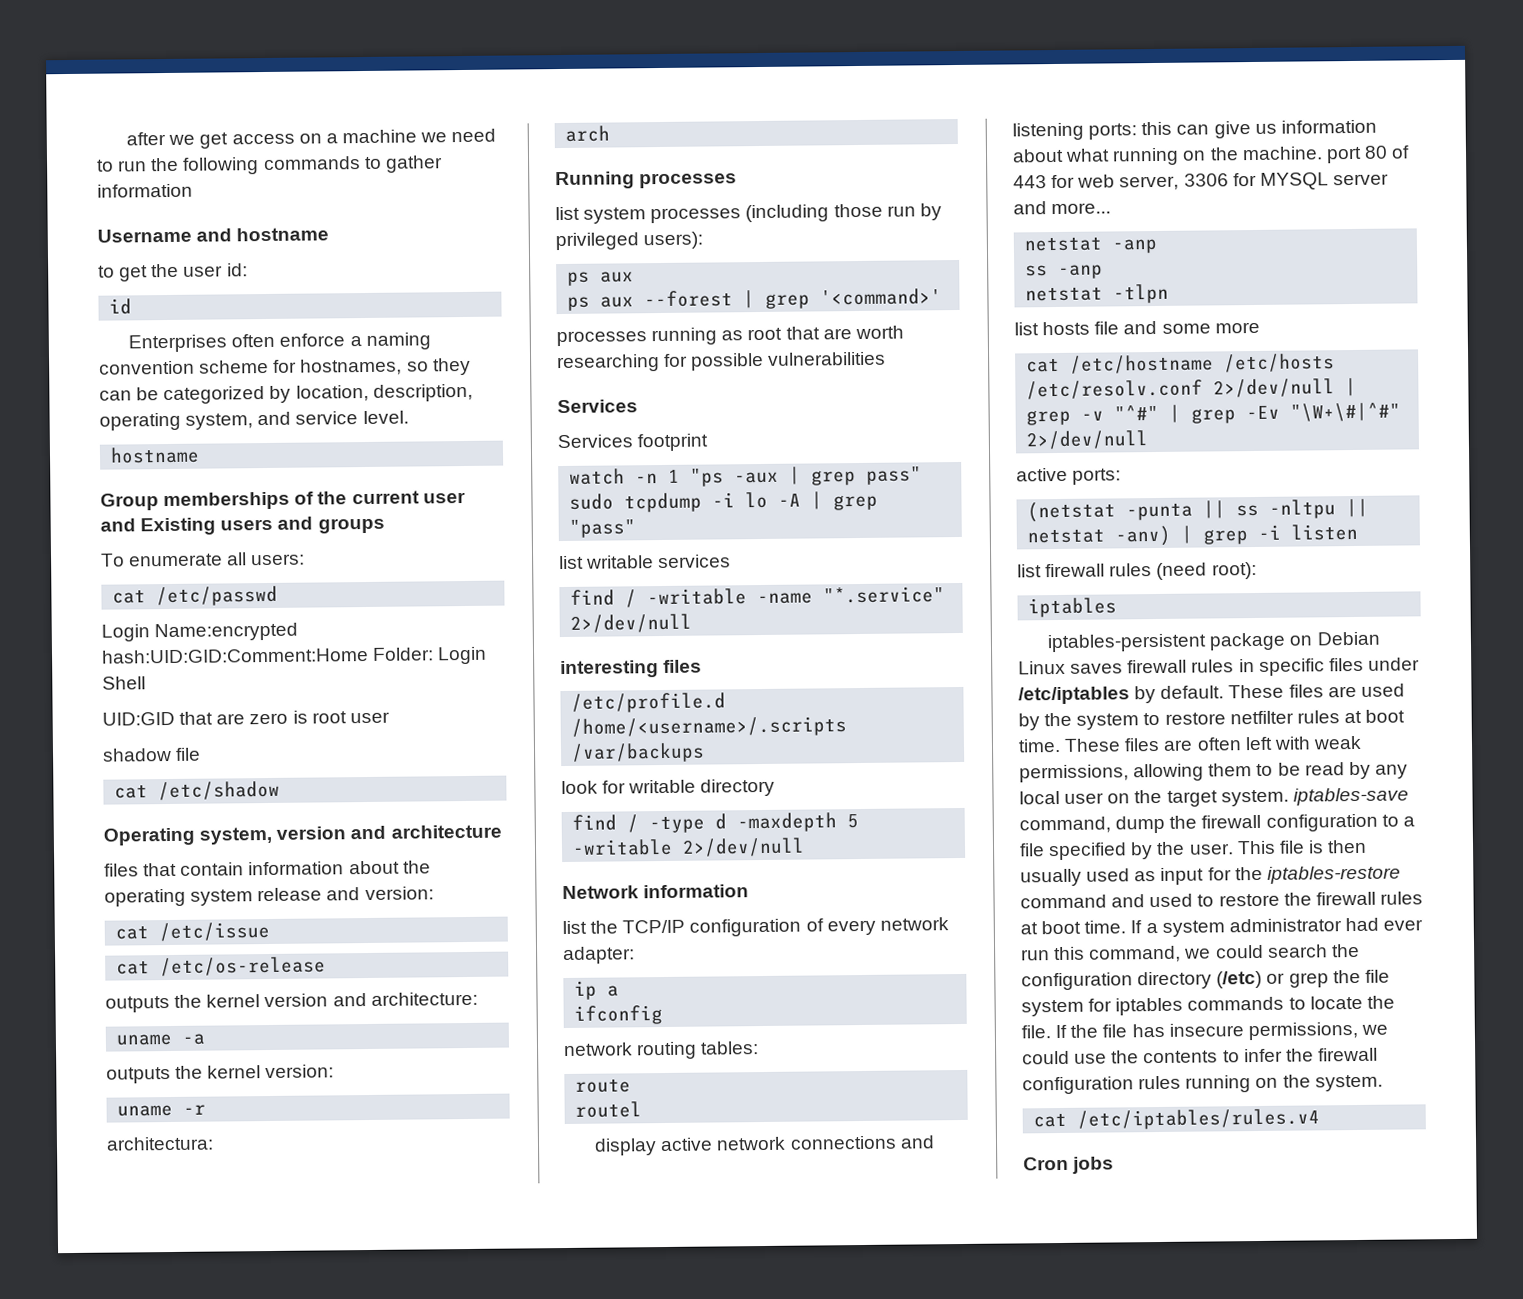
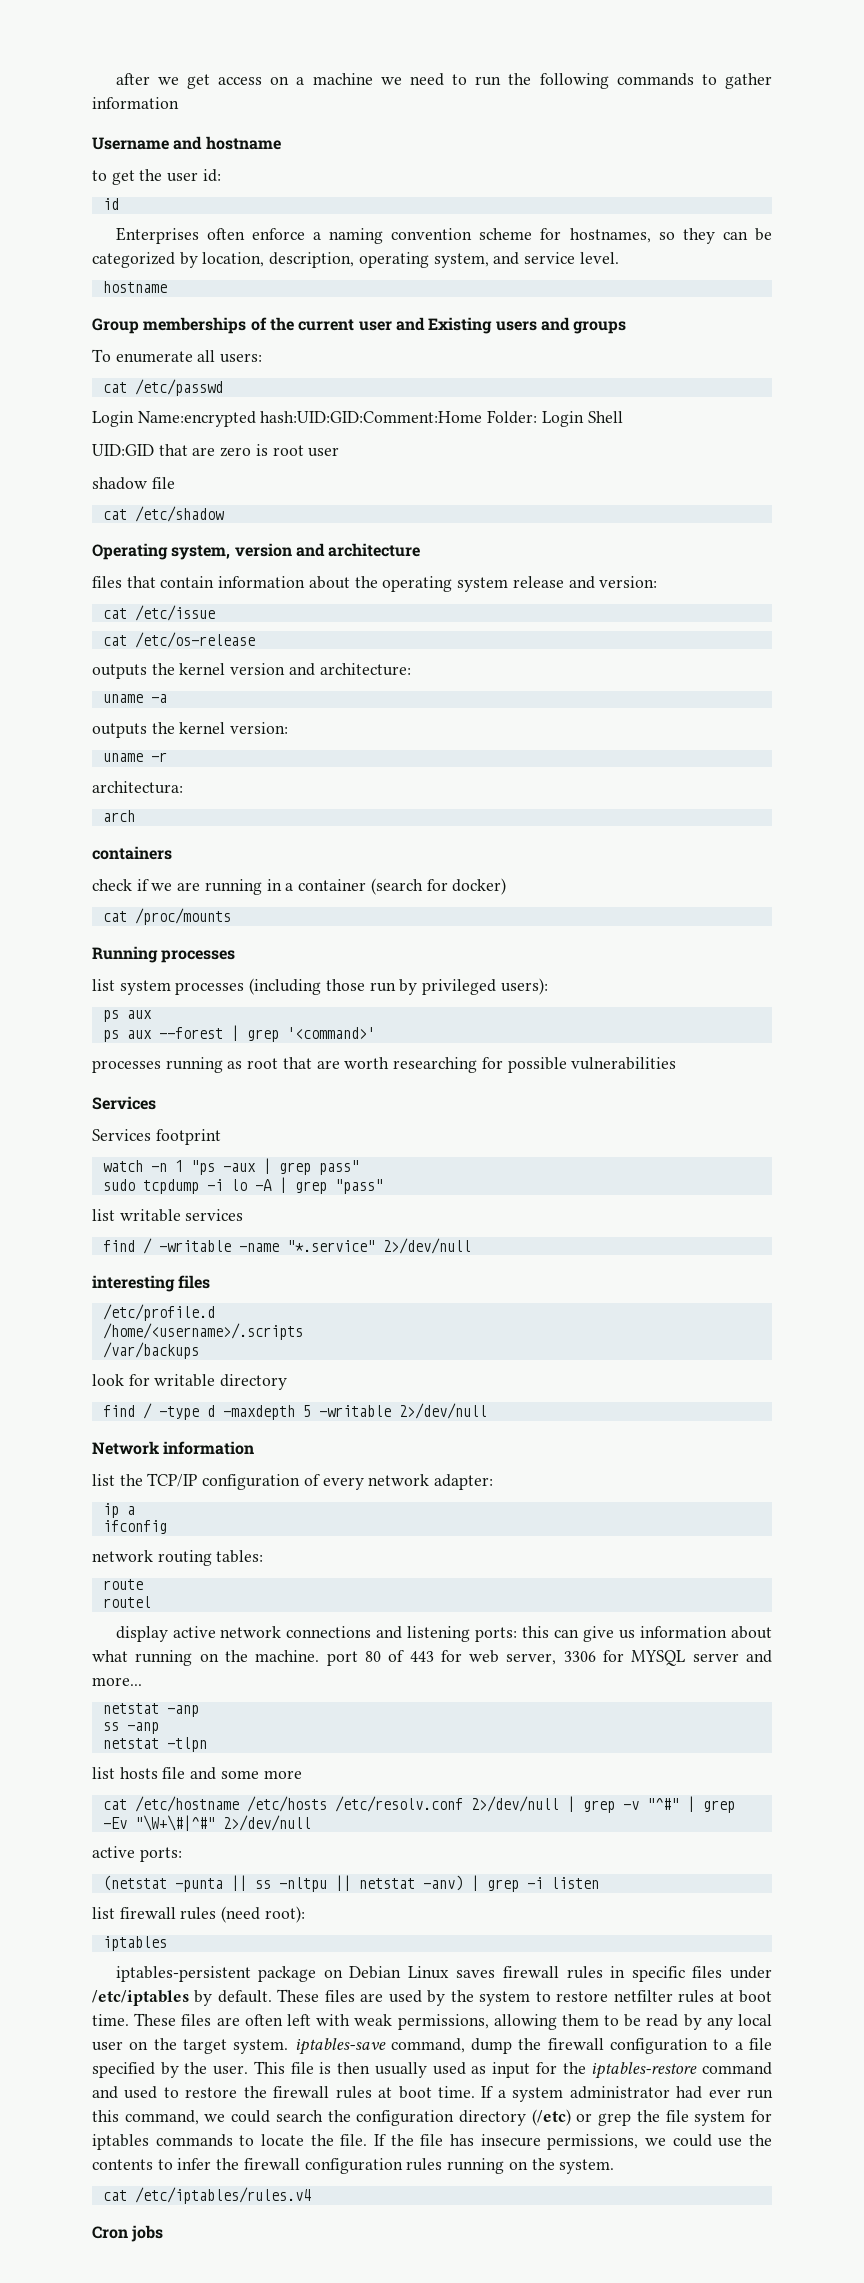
+ containers
+ check if we are running in a container (search for docker)
+ cat /proc/mounts

